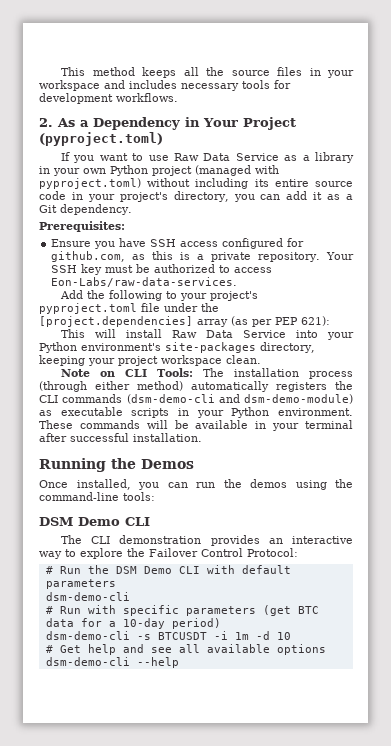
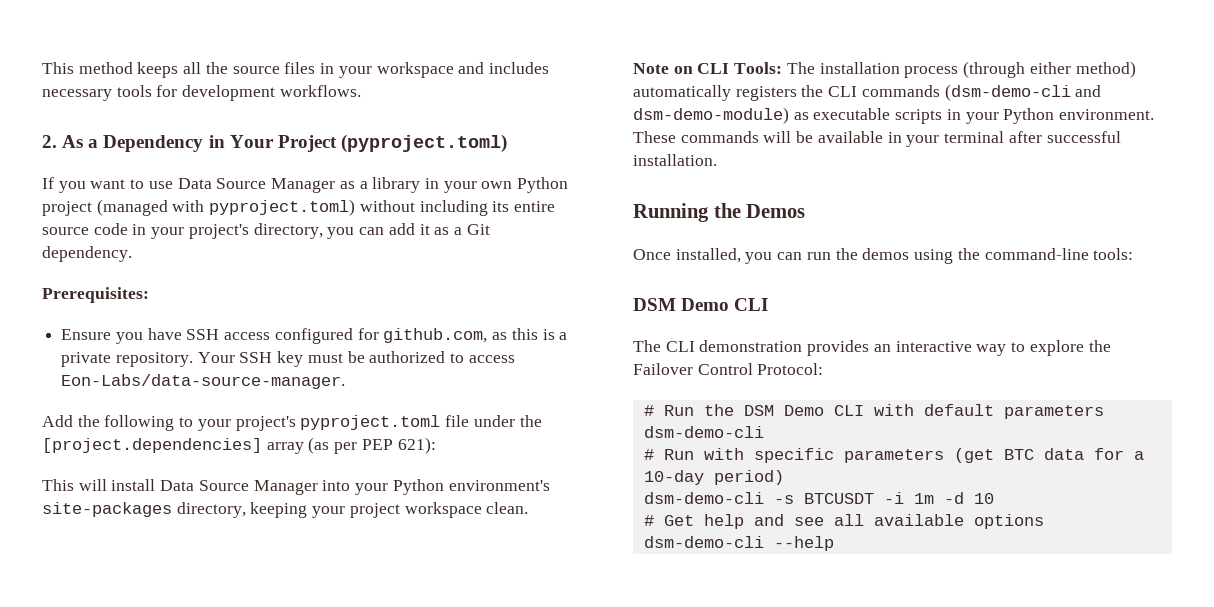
- If you want to use Raw Data Service as a library in your own Python project (managed with pyproject.toml) without including its entire source code in your project's directory, you can add it as a Git dependency.
+ If you want to use Data Source Manager as a library in your own Python project (managed with pyproject.toml) without including its entire source code in your project's directory, you can add it as a Git dependency.
- Your SSH key must be authorized to access Eon-Labs/raw-data-services.
+ Your SSH key must be authorized to access Eon-Labs/data-source-manager.
- This will install Raw Data Service into your Python environment's site-packages directory, keeping your project workspace clean.
+ This will install Data Source Manager into your Python environment's site-packages directory, keeping your project workspace clean.

